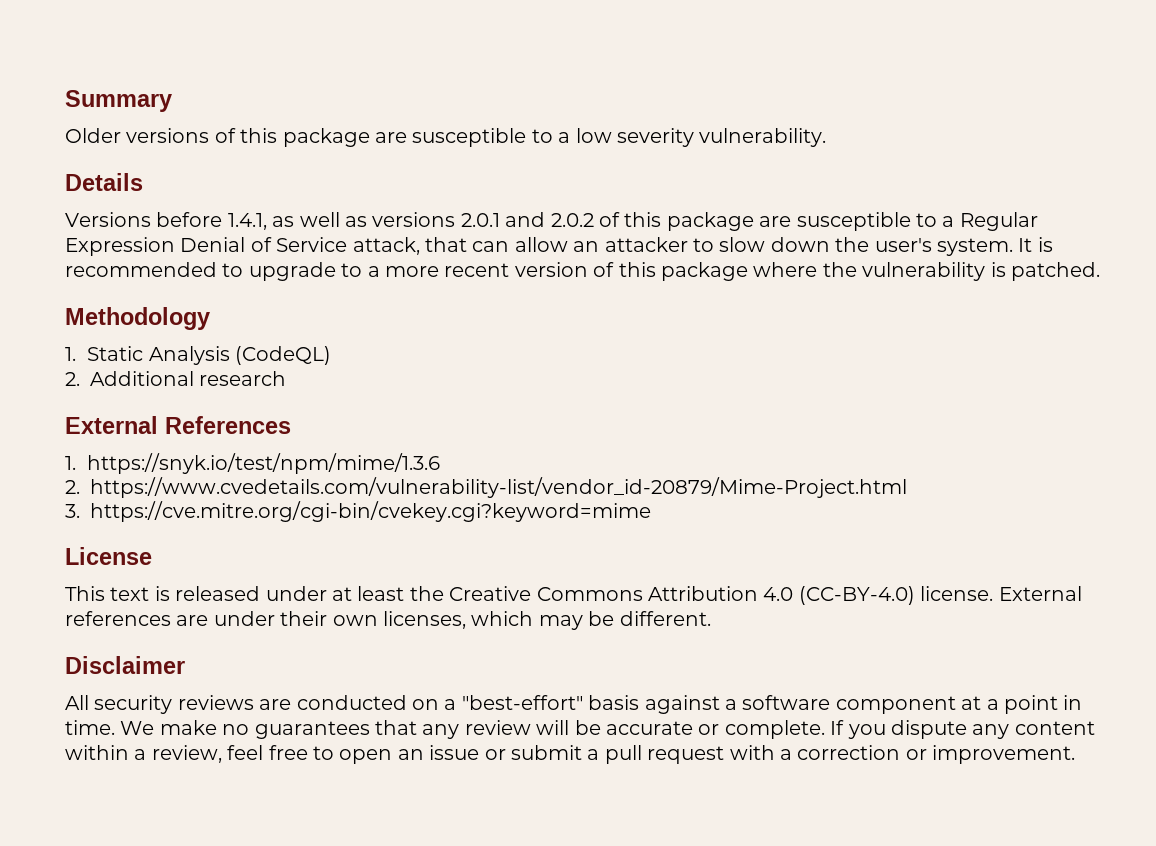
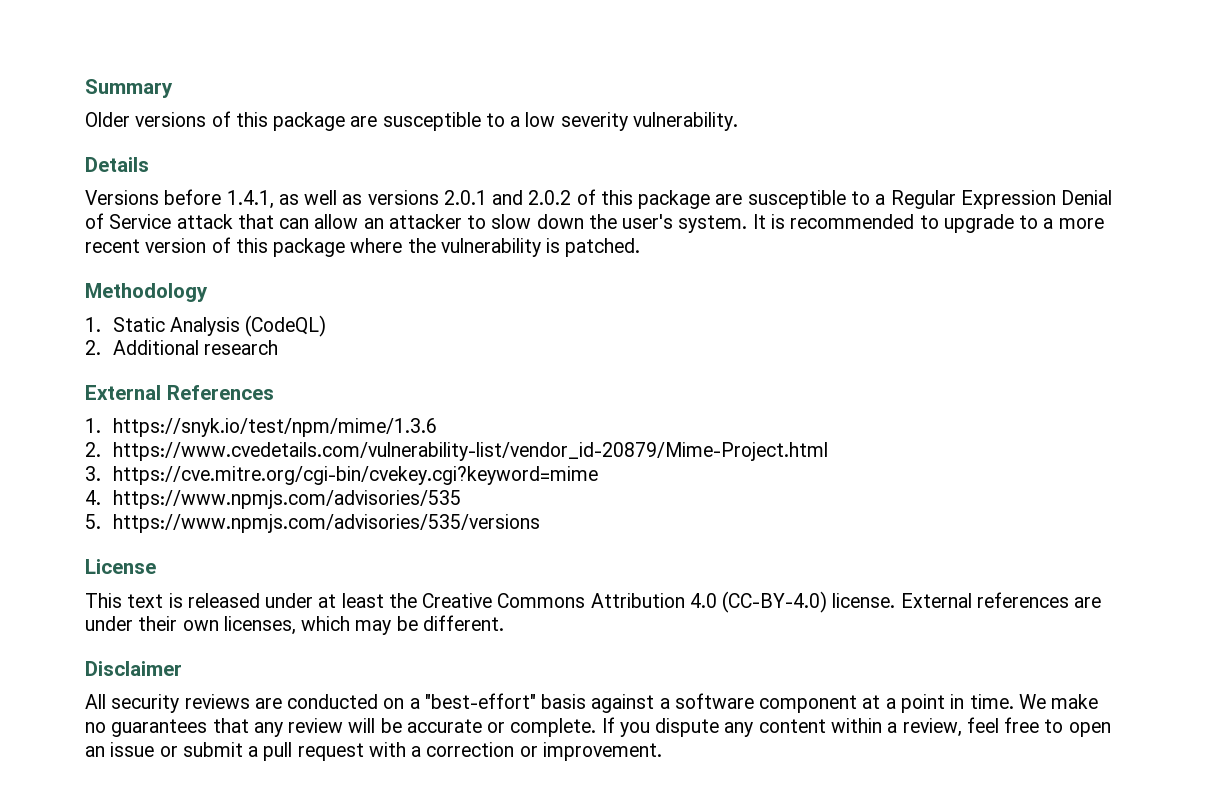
- Versions before 1.4.1, as well as versions 2.0.1 and 2.0.2 of this package are susceptible to a Regular Expression Denial of Service attack, that can allow an attacker to slow down the user's system.
+ Versions before 1.4.1, as well as versions 2.0.1 and 2.0.2 of this package are susceptible to a Regular Expression Denial of Service attack that can allow an attacker to slow down the user's system.
+ 4. https://www.npmjs.com/advisories/535
+ 5. https://www.npmjs.com/advisories/535/versions

